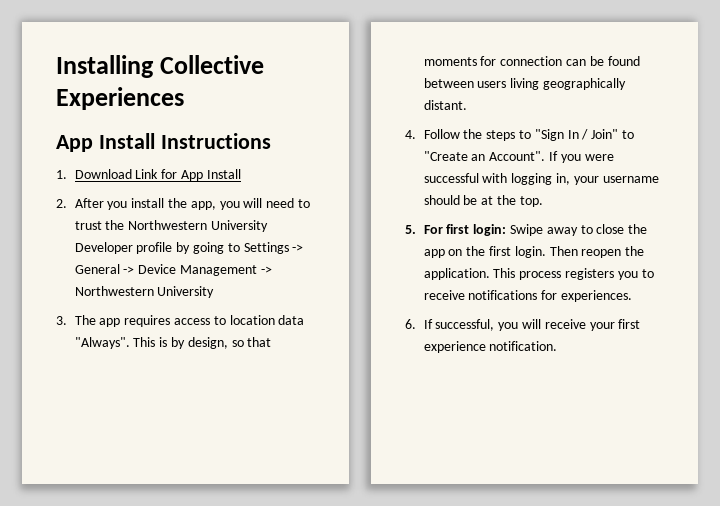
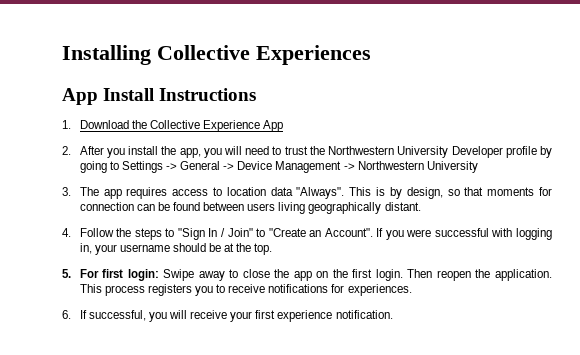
- 1. Download Link for App Install
+ 1. Download the Collective Experience App

